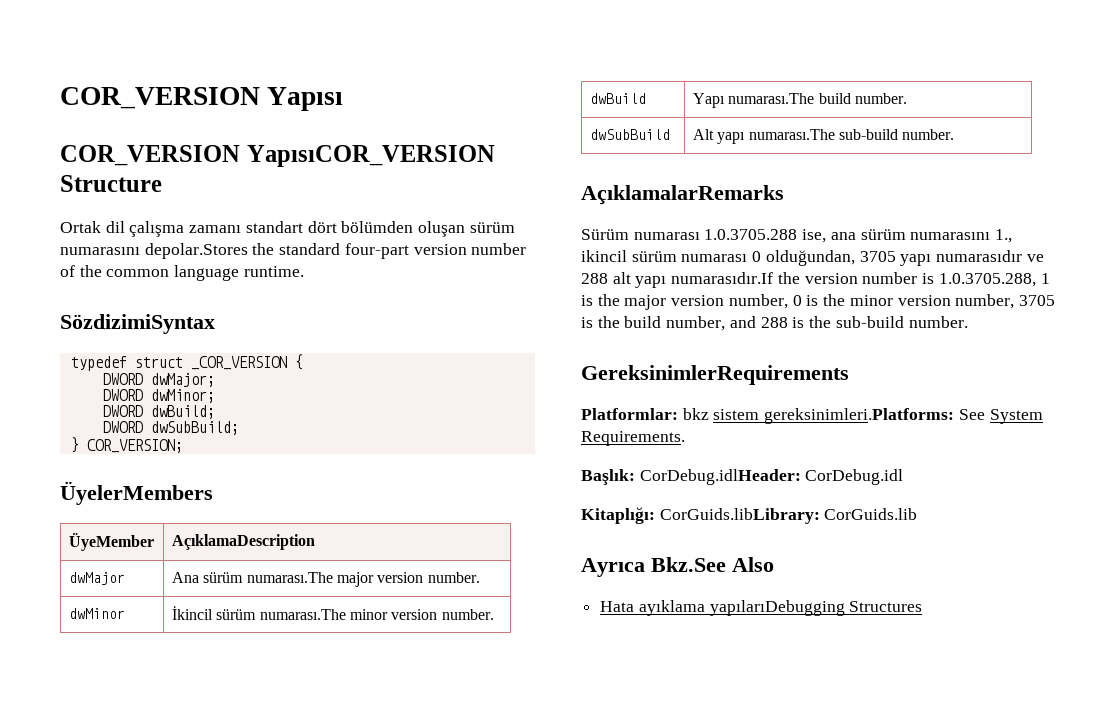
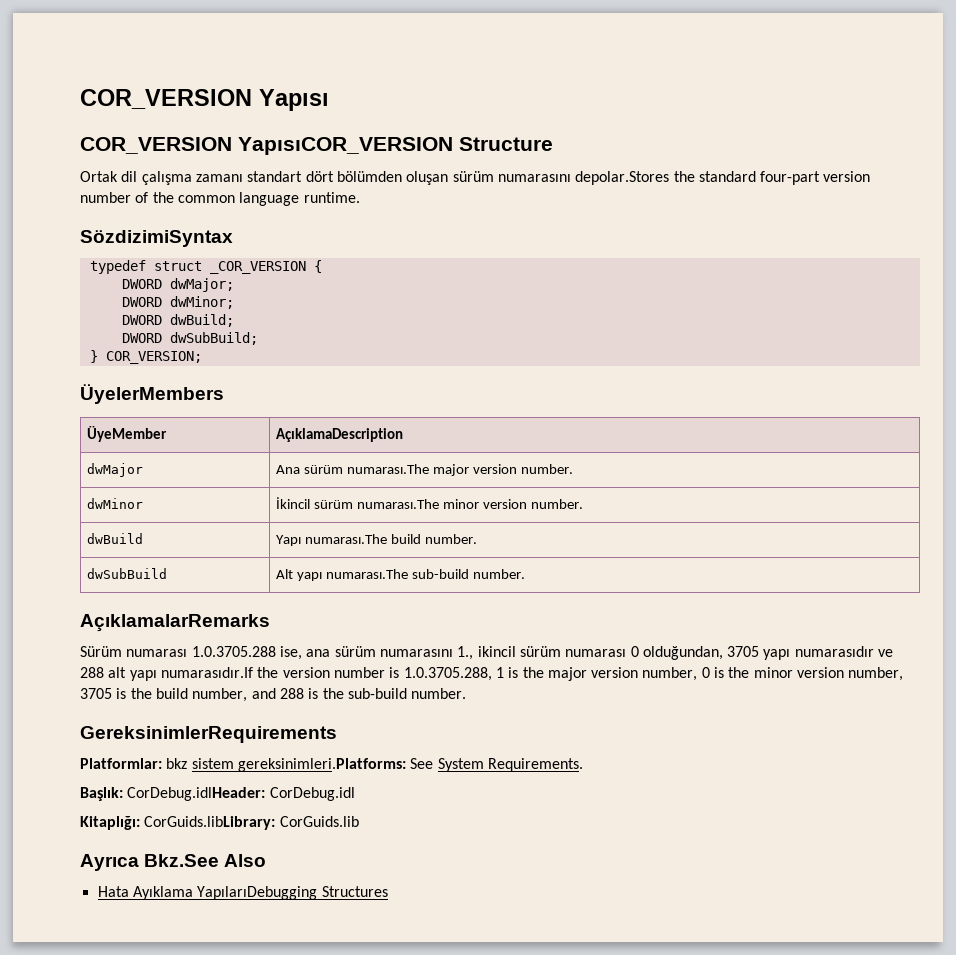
- Hata ayıklama yapılarıDebugging Structures
+ Hata Ayıklama YapılarıDebugging Structures

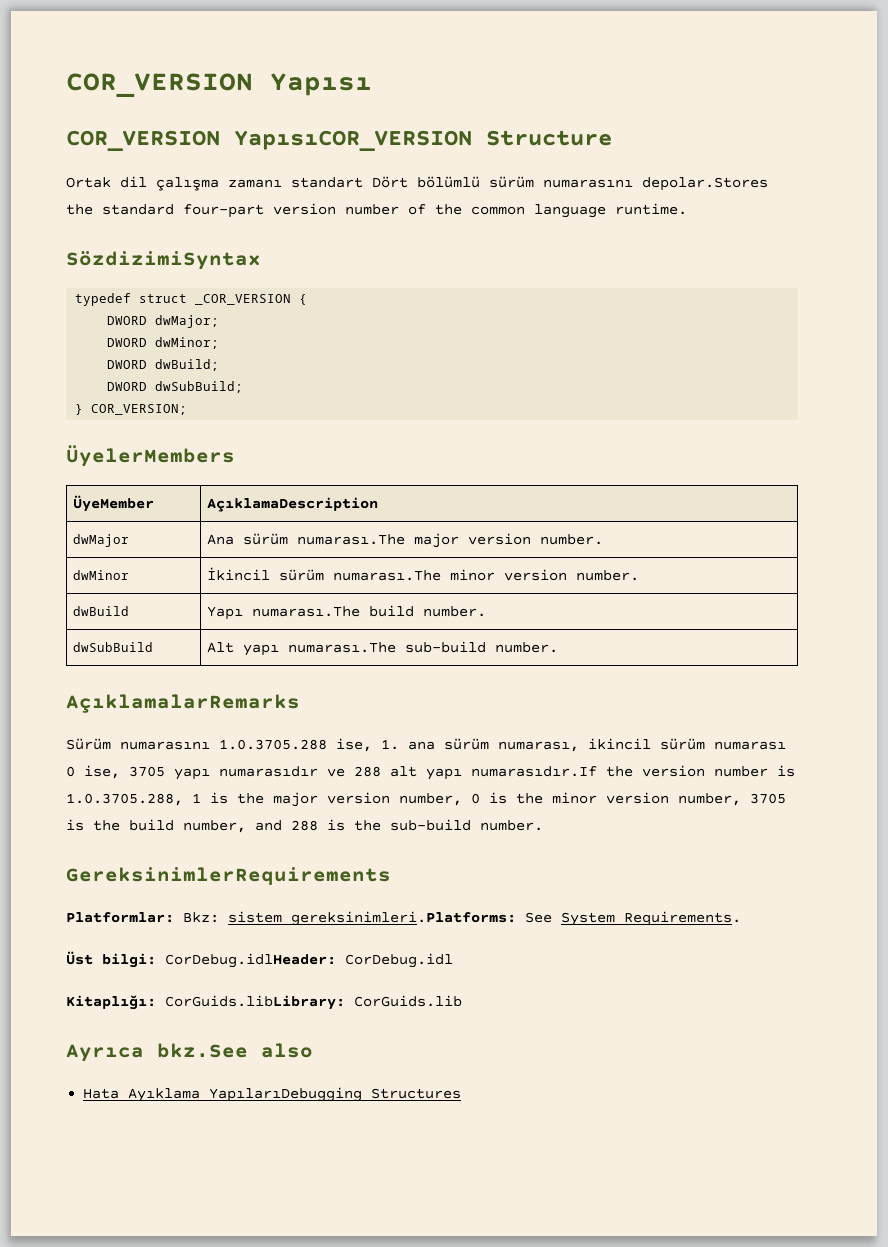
- Ortak dil çalışma zamanı standart dört bölümden oluşan sürüm numarasını depolar.Stores the standard four-part version number of the common language runtime.
+ Ortak dil çalışma zamanı standart Dört bölümlü sürüm numarasını depolar.Stores the standard four-part version number of the common language runtime.
- Sürüm numarası 1.0.3705.288 ise, ana sürüm numarasını 1., ikincil sürüm numarası 0 olduğundan, 3705 yapı numarasıdır ve 288 alt yapı numarasıdır.If the version number is 1.0.3705.288, 1 is the major version number, 0 is the minor version number, 3705 is the build number, and 288 is the sub-build number.
+ Sürüm numarasını 1.0.3705.288 ise, 1. ana sürüm numarası, ikincil sürüm numarası 0 ise, 3705 yapı numarasıdır ve 288 alt yapı numarasıdır.If the version number is 1.0.3705.288, 1 is the major version number, 0 is the minor version number, 3705 is the build number, and 288 is the sub-build number.
- Platformlar: bkz sistem gereksinimleri.Platforms: See System Requirements.
+ Platformlar: Bkz: sistem gereksinimleri.Platforms: See System Requirements.
- Başlık: CorDebug.idlHeader: CorDebug.idl
+ Üst bilgi: CorDebug.idlHeader: CorDebug.idl
- Ayrıca Bkz.See Also
+ Ayrıca bkz.See also

